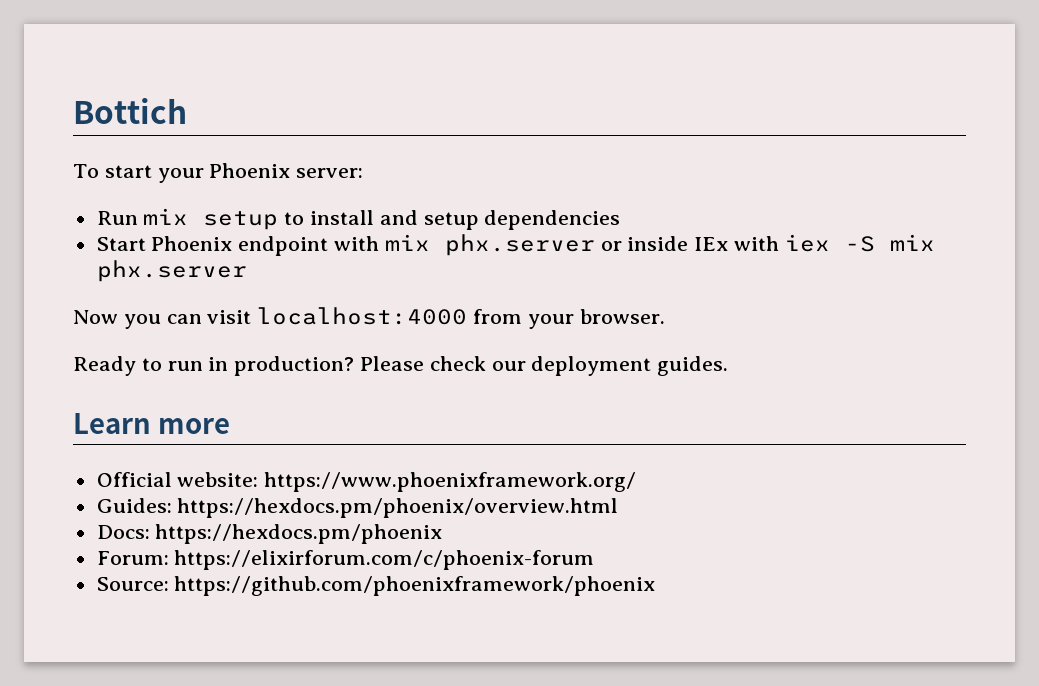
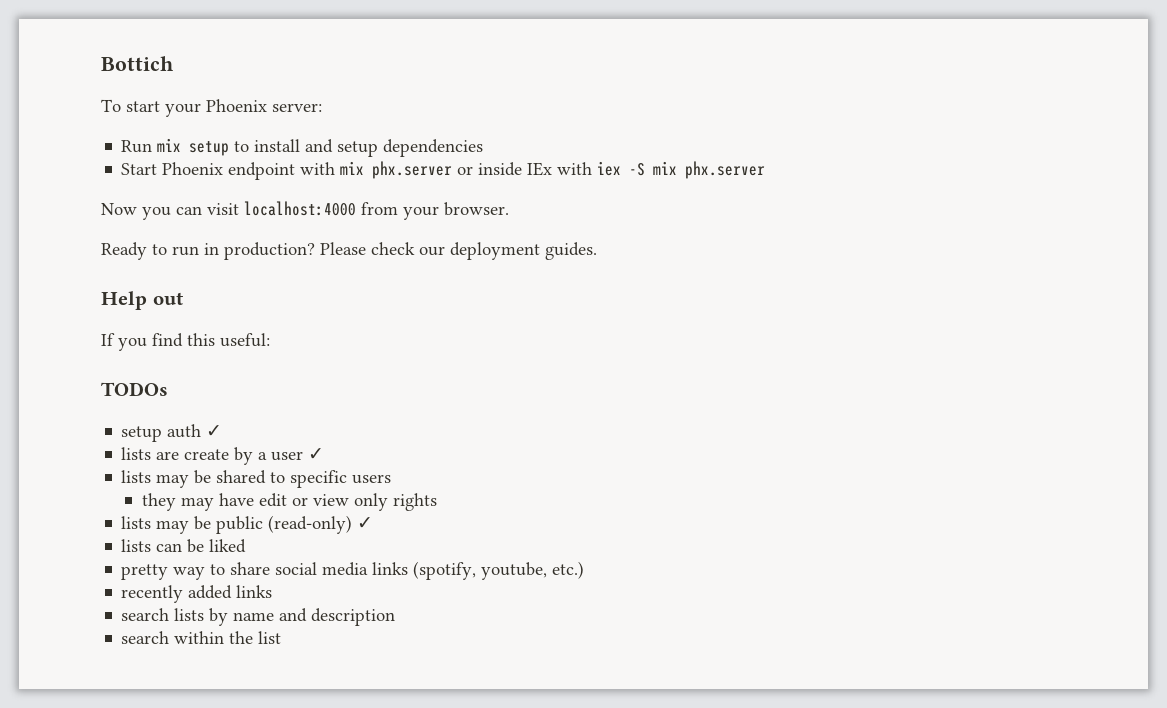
- Learn more
- Official website: https://www.phoenixframework.org/
- Guides: https://hexdocs.pm/phoenix/overview.html
- Docs: https://hexdocs.pm/phoenix
- Forum: https://elixirforum.com/c/phoenix-forum
- Source: https://github.com/phoenixframework/phoenix
+ Help out
+ If you find this useful:
+ TODOs
+ setup auth ✓
+ lists are create by a user ✓
+ lists may be shared to specific users
+ they may have edit or view only rights
+ lists may be public (read-only) ✓
+ lists can be liked
+ pretty way to share social media links (spotify, youtube, etc.)
+ recently added links
+ search lists by name and description
+ search within the list

